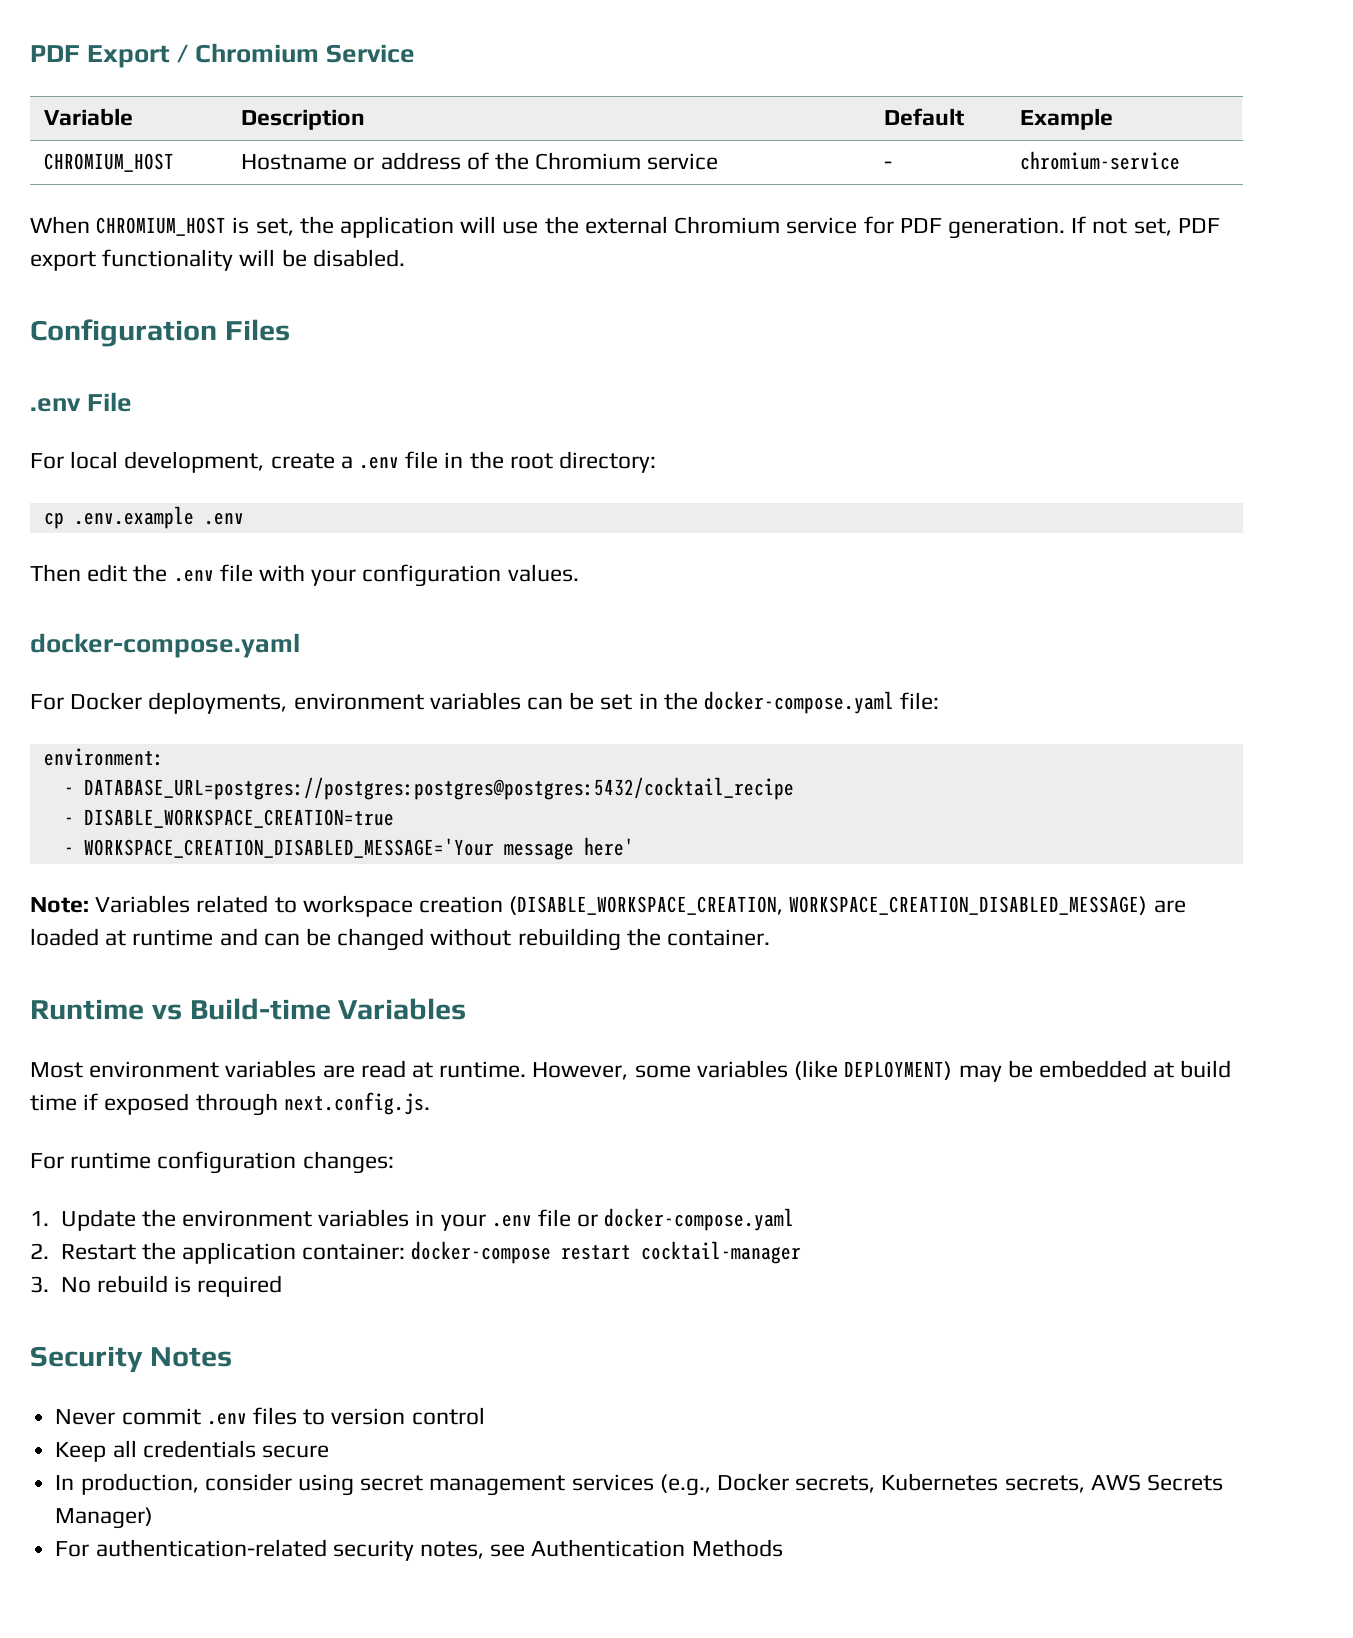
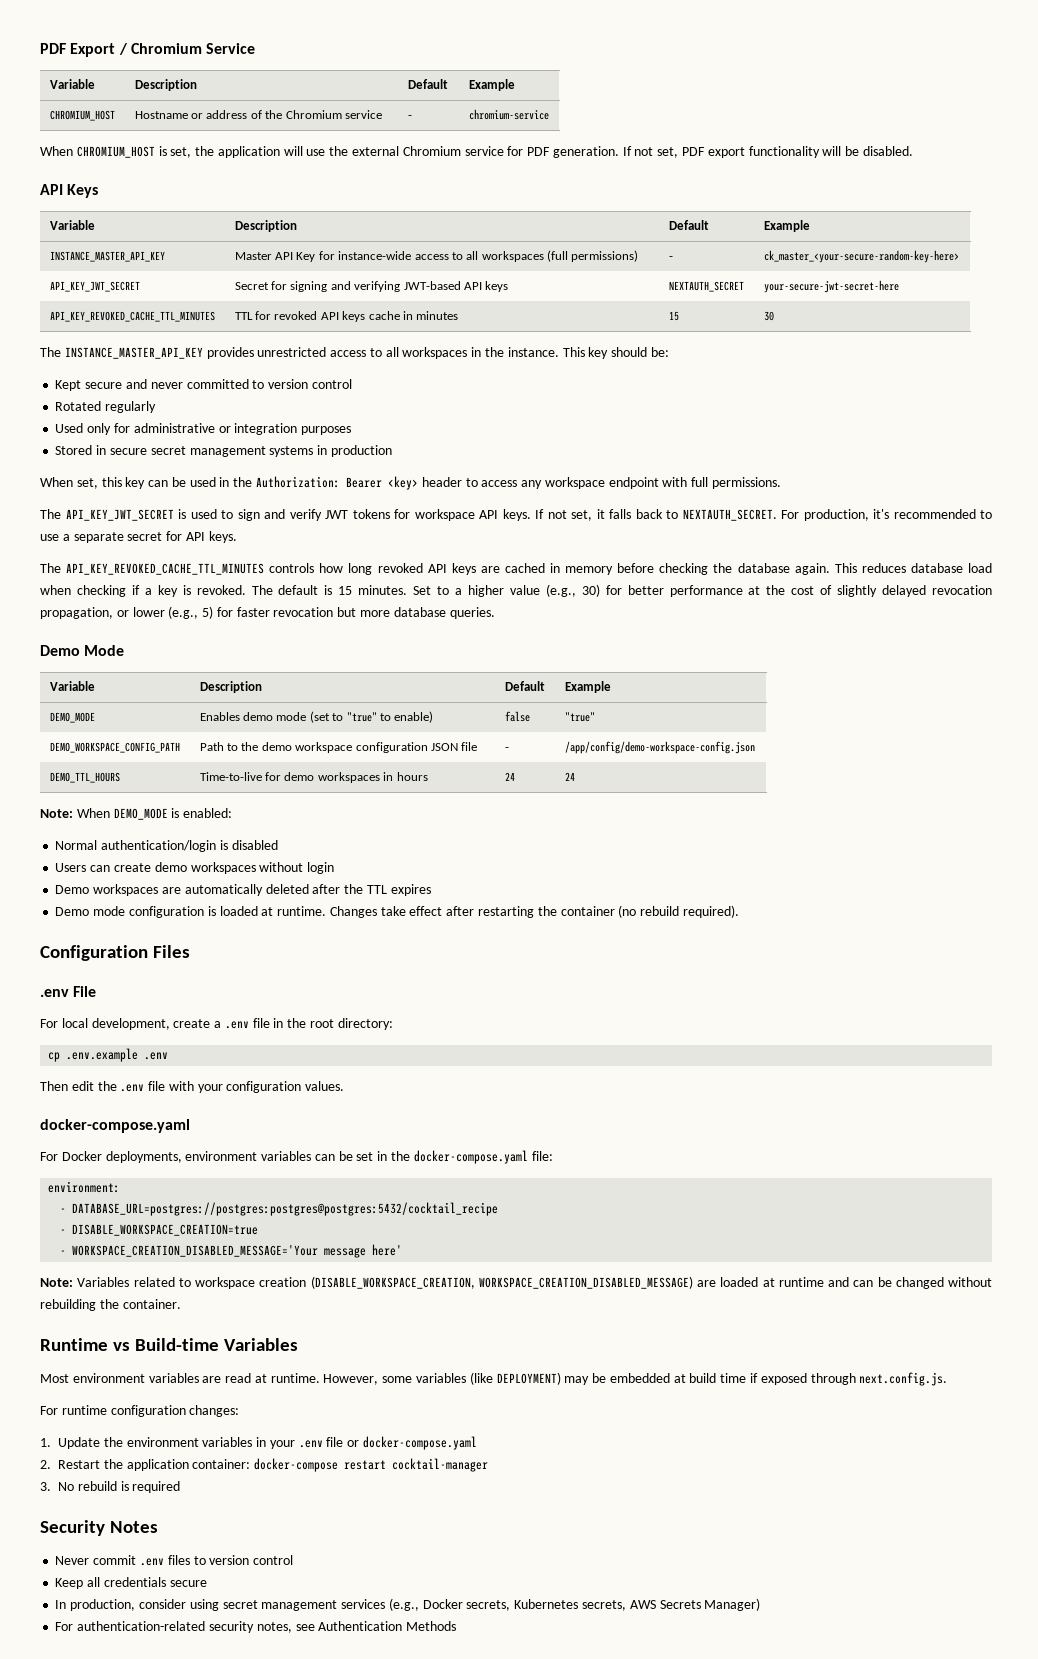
+ API Keys
+ Variable | Description | Default | Example
+ INSTANCE_MASTER_API_KEY | Master API Key for instance-wide access to all workspaces (full permissions) | - | ck_master_<your-secure-random-key-here>
+ API_KEY_JWT_SECRET | Secret for signing and verifying JWT-based API keys | NEXTAUTH_SECRET | your-secure-jwt-secret-here
+ API_KEY_REVOKED_CACHE_TTL_MINUTES | TTL for revoked API keys cache in minutes | 15 | 30
+ The INSTANCE_MASTER_API_KEY provides unrestricted access to all workspaces in the instance. This key should be:
+ Kept secure and never committed to version control
+ Rotated regularly
+ Used only for administrative or integration purposes
+ Stored in secure secret management systems in production
+ When set, this key can be used in the Authorization: Bearer <key> header to access any workspace endpoint with full permissions.
+ The API_KEY_JWT_SECRET is used to sign and verify JWT tokens for workspace API keys. If not set, it falls back to NEXTAUTH_SECRET. For production, it's recommended to use a separate secret for API keys.
+ The API_KEY_REVOKED_CACHE_TTL_MINUTES controls how long revoked API keys are cached in memory before checking the database again. This reduces database load when checking if a key is revoked. The default is 15 minutes. Set to a higher value (e.g., 30) for better performance at the cost of slightly delayed revocation propagation, or lower (e.g., 5) for faster revocation but more database queries.
+ Demo Mode
+ Variable | Description | Default | Example
+ DEMO_MODE | Enables demo mode (set to "true" to enable) | false | "true"
+ DEMO_WORKSPACE_CONFIG_PATH | Path to the demo workspace configuration JSON file | - | /app/config/demo-workspace-config.json
+ DEMO_TTL_HOURS | Time-to-live for demo workspaces in hours | 24 | 24
+ Note: When DEMO_MODE is enabled:
+ Normal authentication/login is disabled
+ Users can create demo workspaces without login
+ Demo workspaces are automatically deleted after the TTL expires
+ Demo mode configuration is loaded at runtime. Changes take effect after restarting the container (no rebuild required).

